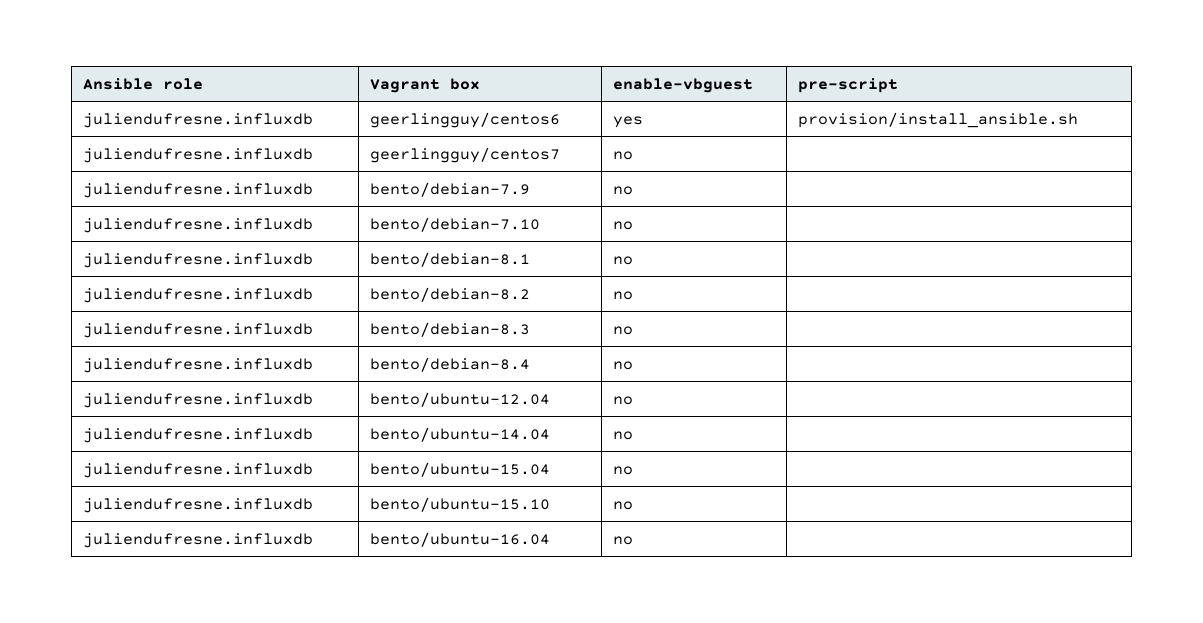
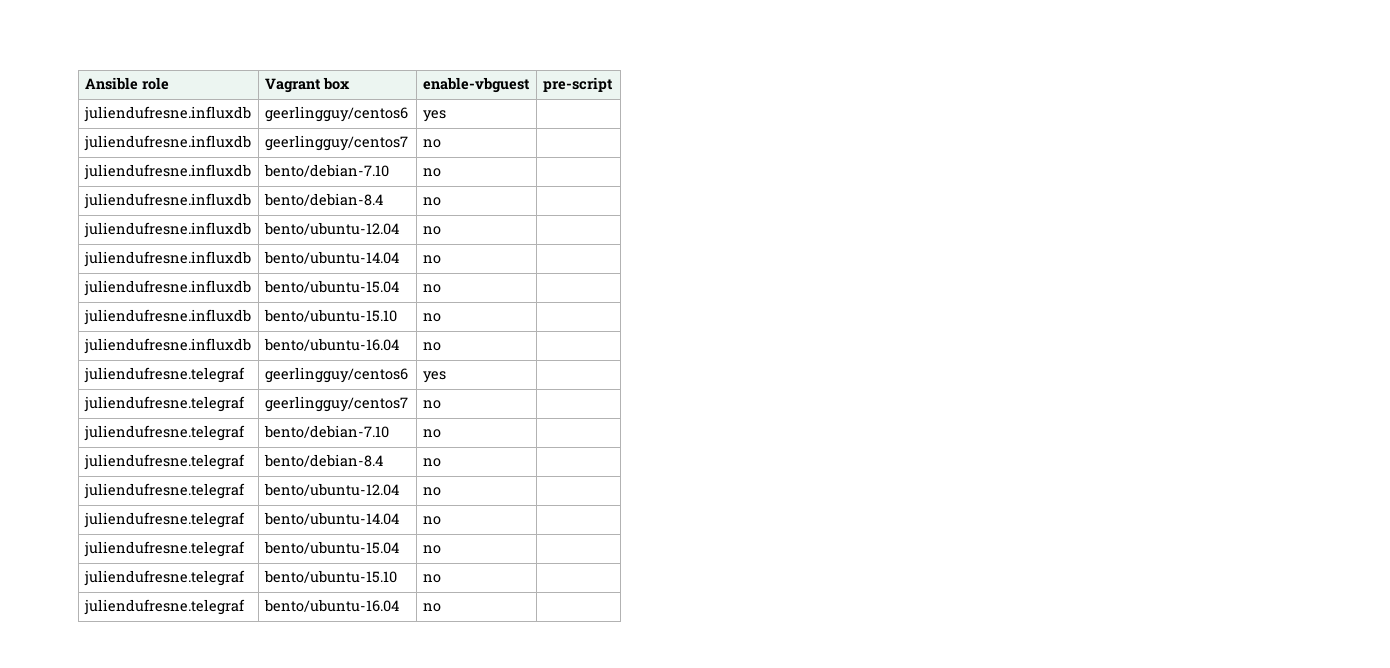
- juliendufresne.influxdb | geerlingguy/centos6 | yes | provision/install_ansible.sh
+ juliendufresne.influxdb | geerlingguy/centos6 | yes |
- juliendufresne.influxdb | bento/debian-7.9 | no |
- juliendufresne.influxdb | bento/debian-8.1 | no |
- juliendufresne.influxdb | bento/debian-8.2 | no |
- juliendufresne.influxdb | bento/debian-8.3 | no |
+ juliendufresne.telegraf | geerlingguy/centos6 | yes |
+ juliendufresne.telegraf | geerlingguy/centos7 | no |
+ juliendufresne.telegraf | bento/debian-7.10 | no |
+ juliendufresne.telegraf | bento/debian-8.4 | no |
+ juliendufresne.telegraf | bento/ubuntu-12.04 | no |
+ juliendufresne.telegraf | bento/ubuntu-14.04 | no |
+ juliendufresne.telegraf | bento/ubuntu-15.04 | no |
+ juliendufresne.telegraf | bento/ubuntu-15.10 | no |
+ juliendufresne.telegraf | bento/ubuntu-16.04 | no |

